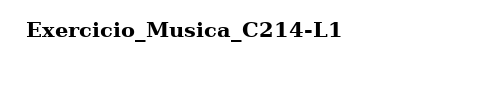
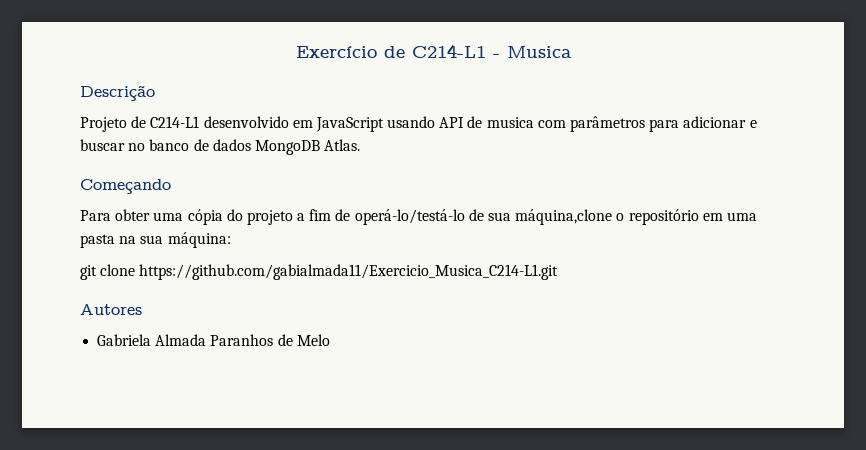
- Exercicio_Musica_C214-L1
+ Exercício de C214-L1 - Musica
+ Descrição
+ Projeto de C214-L1 desenvolvido em JavaScript usando API de musica com parâmetros para adicionar e buscar no banco de dados MongoDB Atlas.
+ Começando
+ Para obter uma cópia do projeto a fim de operá-lo/testá-lo de sua máquina,clone o repositório em uma pasta na sua máquina:
+ git clone https://github.com/gabialmada11/Exercicio_Musica_C214-L1.git
+ Autores
+ Gabriela Almada Paranhos de Melo

